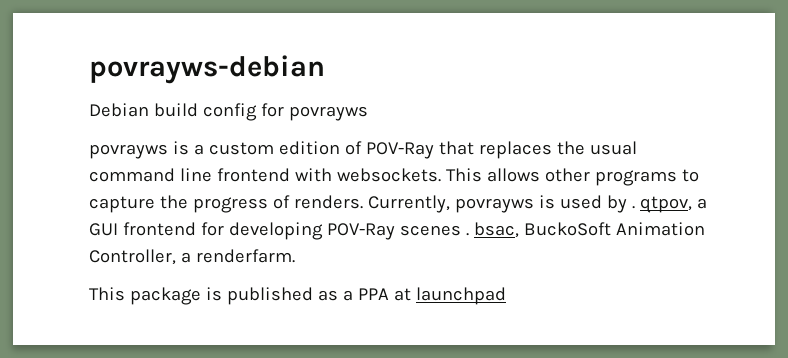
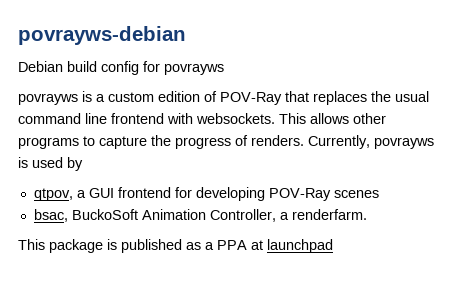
- Currently, povrayws is used by . qtpov, a GUI frontend for developing POV-Ray scenes . bsac, BuckoSoft Animation Controller, a renderfarm.
+ Currently, povrayws is used by
+ qtpov, a GUI frontend for developing POV-Ray scenes
+ bsac, BuckoSoft Animation Controller, a renderfarm.

